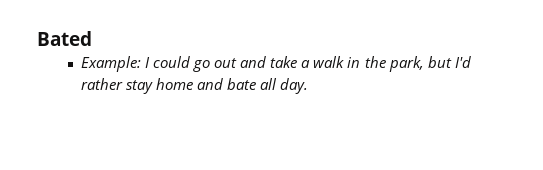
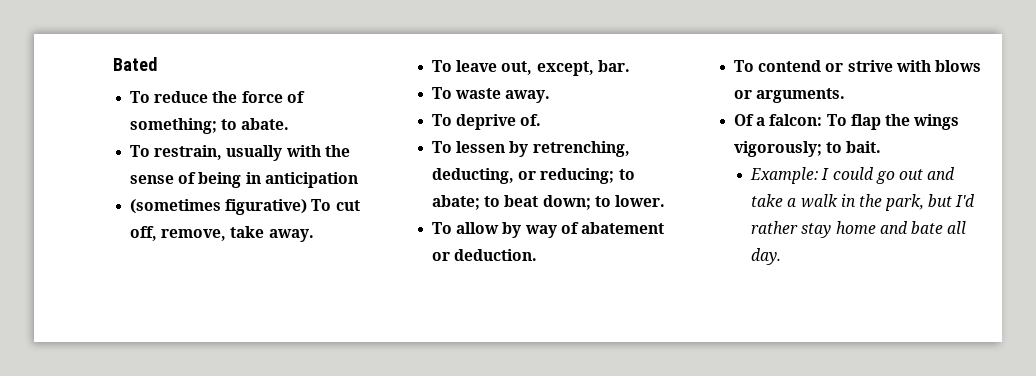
+ To reduce the force of something; to abate.
+ To restrain, usually with the sense of being in anticipation
+ (sometimes figurative) To cut off, remove, take away.
+ To leave out, except, bar.
+ To waste away.
+ To deprive of.
+ To lessen by retrenching, deducting, or reducing; to abate; to beat down; to lower.
+ To allow by way of abatement or deduction.
+ To contend or strive with blows or arguments.
+ Of a falcon: To flap the wings vigorously; to bait.

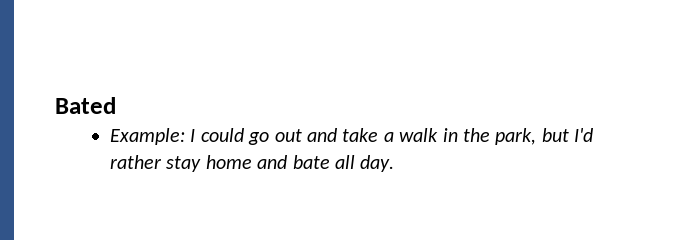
- To reduce the force of something; to abate.
- To restrain, usually with the sense of being in anticipation
- (sometimes figurative) To cut off, remove, take away.
- To leave out, except, bar.
- To waste away.
- To deprive of.
- To lessen by retrenching, deducting, or reducing; to abate; to beat down; to lower.
- To allow by way of abatement or deduction.
- To contend or strive with blows or arguments.
- Of a falcon: To flap the wings vigorously; to bait.

